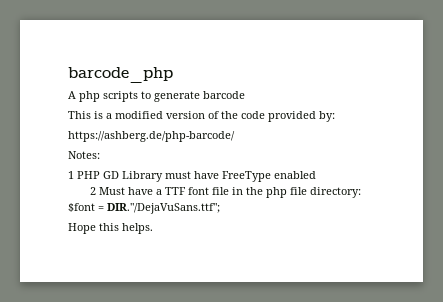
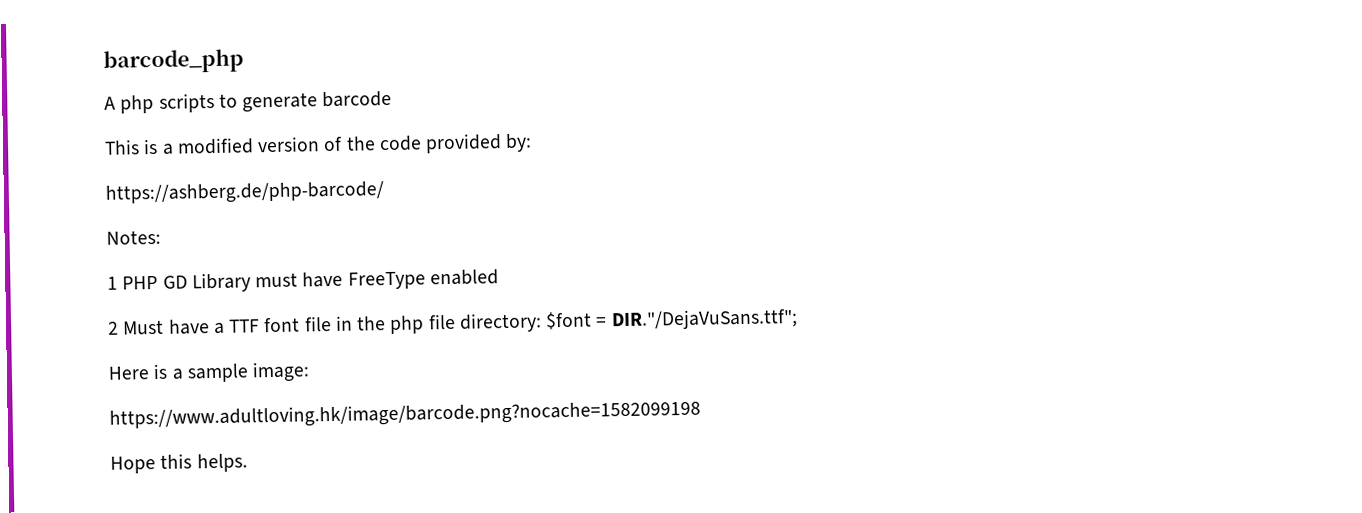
+ Here is a sample image:
+ https://www.adultloving.hk/image/barcode.png?nocache=1582099198

